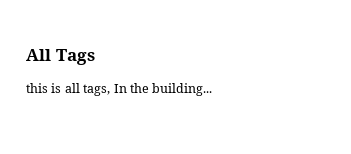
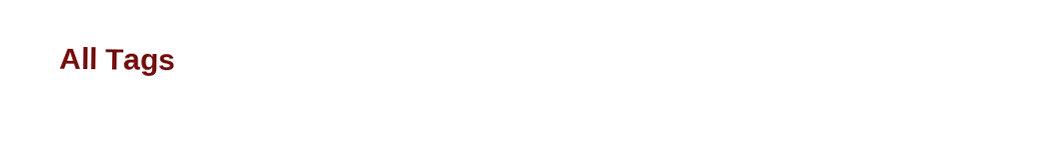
- this is all tags, In the building...

